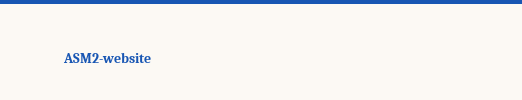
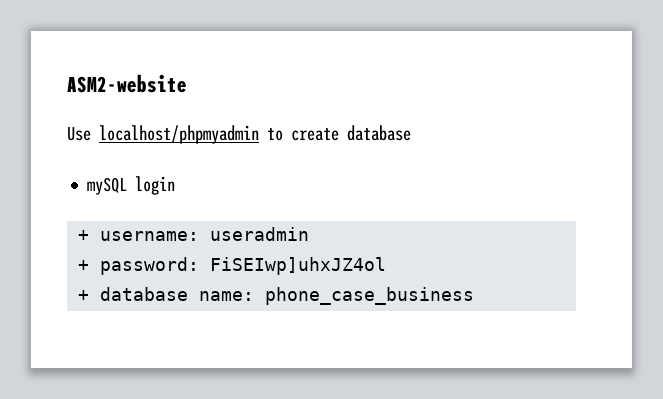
+ Use localhost/phpmyadmin to create database
+ mySQL login
+ + username: useradmin
+ + password: FiSEIwp]uhxJZ4ol
+ + database name: phone_case_business

